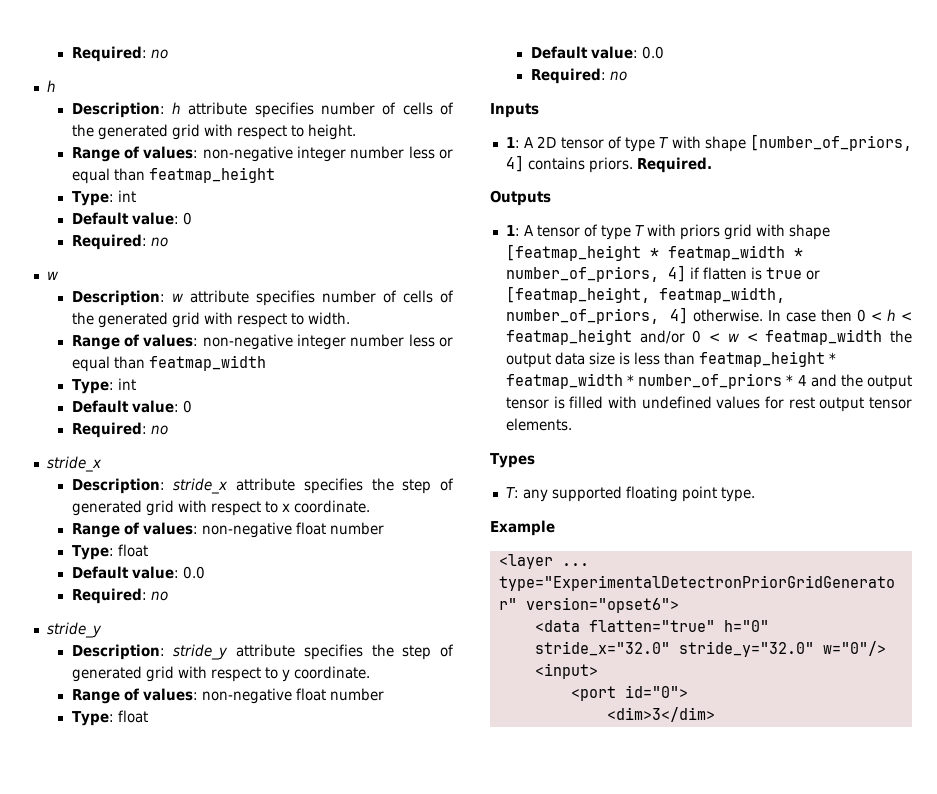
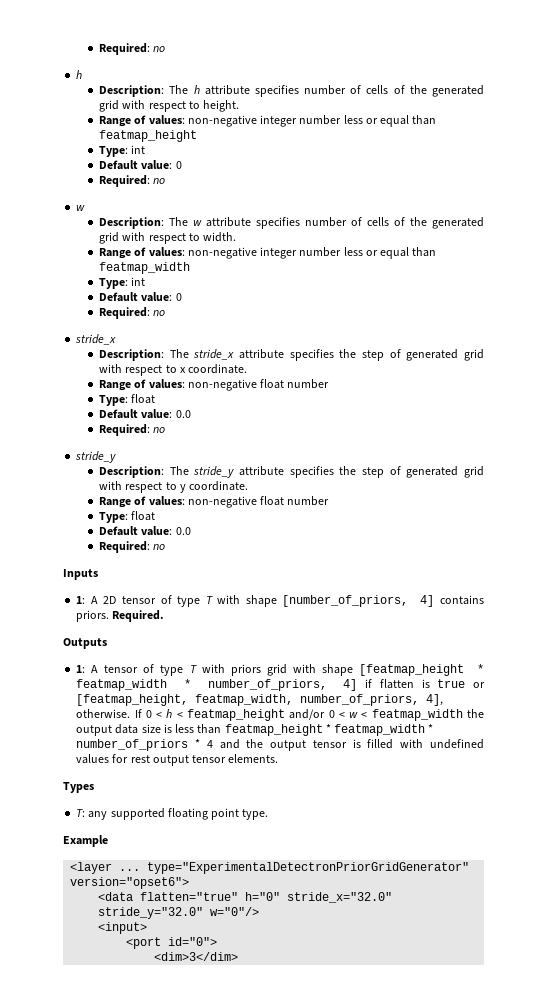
- Description: h attribute specifies number of cells of the generated grid with respect to height.
+ Description: The h attribute specifies number of cells of the generated grid with respect to height.
- Description: w attribute specifies number of cells of the generated grid with respect to width.
+ Description: The w attribute specifies number of cells of the generated grid with respect to width.
- Description: stride_x attribute specifies the step of generated grid with respect to x coordinate.
+ Description: The stride_x attribute specifies the step of generated grid with respect to x coordinate.
- Description: stride_y attribute specifies the step of generated grid with respect to y coordinate.
+ Description: The stride_y attribute specifies the step of generated grid with respect to y coordinate.
- A tensor of type T with priors grid with shape [featmap_height * featmap_width * number_of_priors, 4] if flatten is true or [featmap_height, featmap_width, number_of_priors, 4] otherwise. In case then 0 < h < featmap_height and/or 0 < w < featmap_width the output data size is less than featmap_height * featmap_width * number_of_priors * 4 and the output tensor is filled with undefined values for rest output tensor elements.
+ A tensor of type T with priors grid with shape [featmap_height * featmap_width * number_of_priors, 4] if flatten is true or [featmap_height, featmap_width, number_of_priors, 4], otherwise. If 0 < h < featmap_height and/or 0 < w < featmap_width the output data size is less than featmap_height * featmap_width * number_of_priors * 4 and the output tensor is filled with undefined values for rest output tensor elements.

